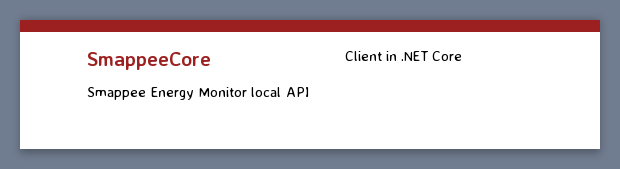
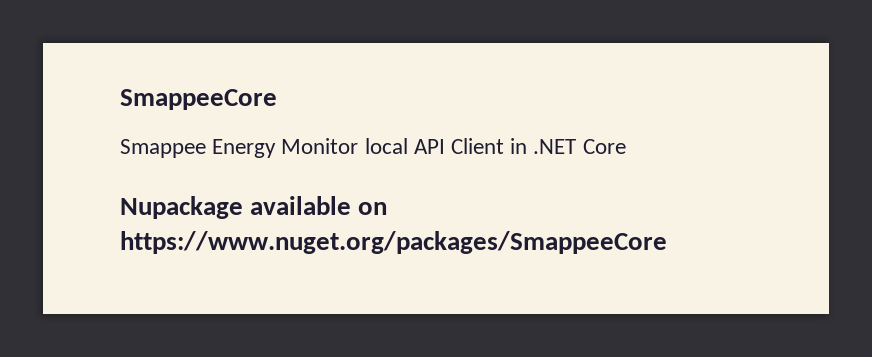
+ Nupackage available on https://www.nuget.org/packages/SmappeeCore

